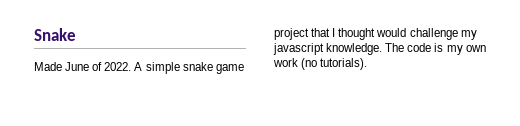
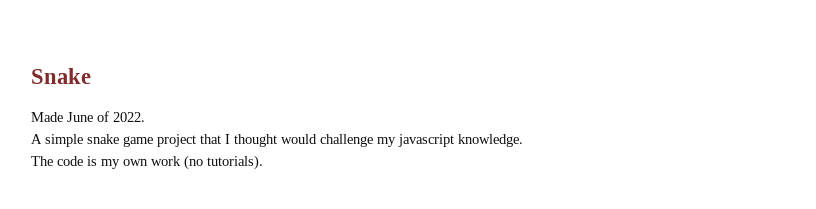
- Made June of 2022. A simple snake game project that I thought would challenge my javascript knowledge. The code is my own work (no tutorials).
+ Made June of 2022.
+ A simple snake game project that I thought would challenge my javascript knowledge.
+ The code is my own work (no tutorials).

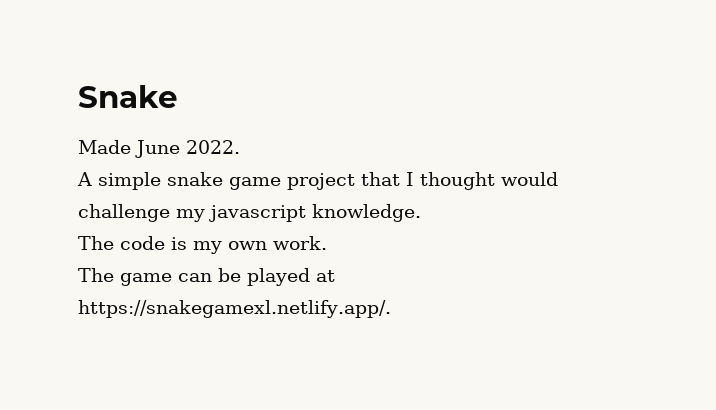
- Made June of 2022.
+ Made June 2022.
- The code is my own work (no tutorials).
+ The code is my own work.
+ The game can be played at https://snakegamexl.netlify.app/.

